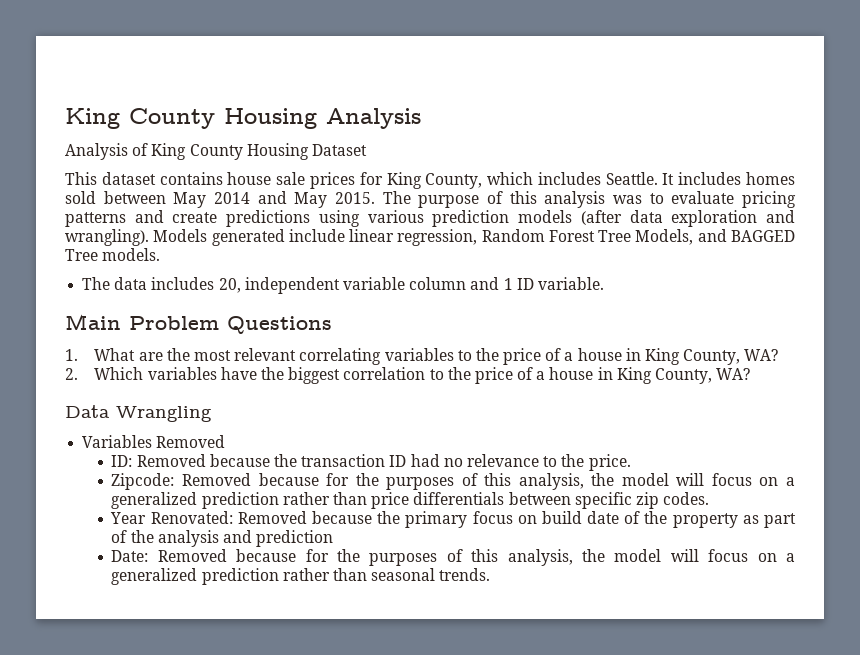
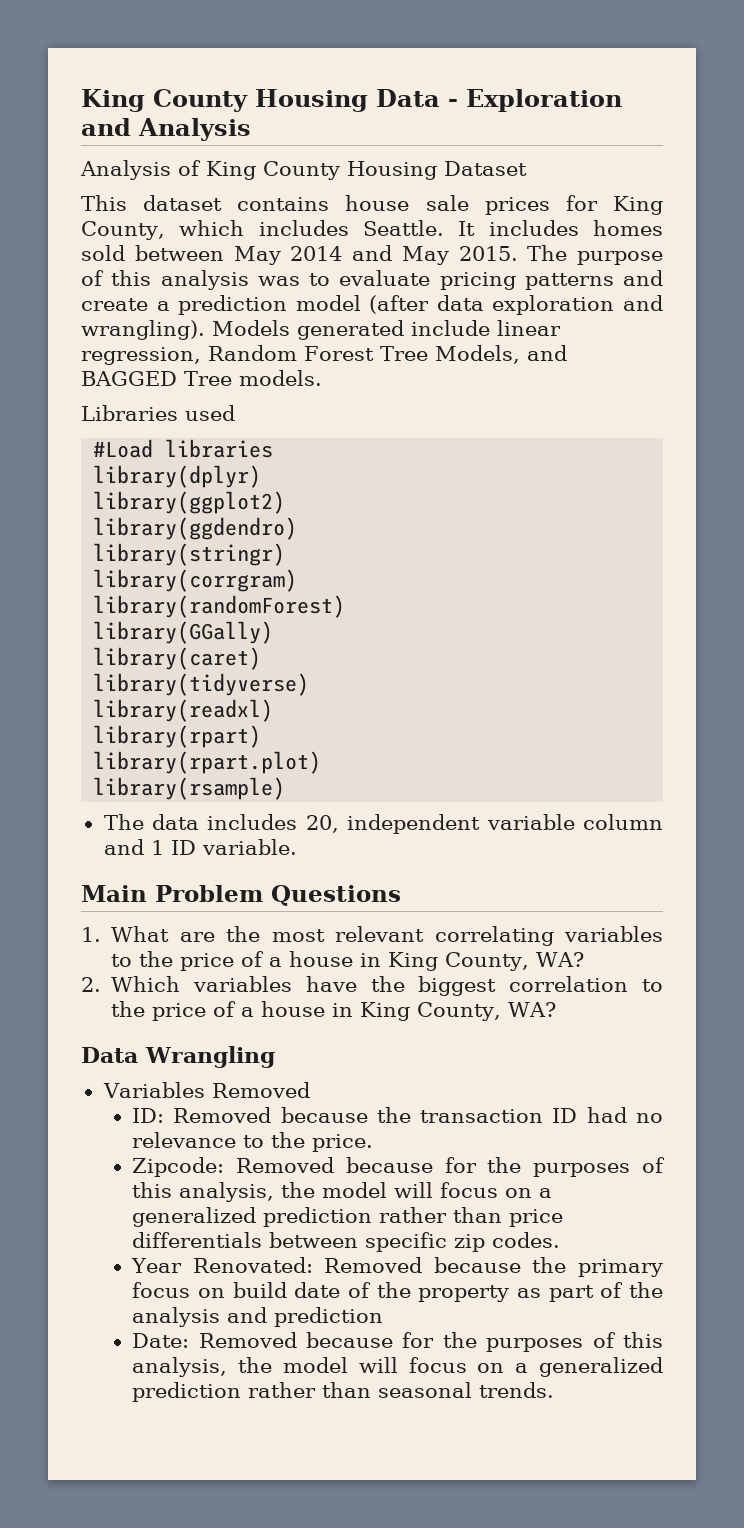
- King County Housing Analysis
+ King County Housing Data - Exploration and Analysis
- The purpose of this analysis was to evaluate pricing patterns and create predictions using various prediction models (after data exploration and wrangling).
+ The purpose of this analysis was to evaluate pricing patterns and create a prediction model (after data exploration and wrangling).
+ Libraries used
+ #Load libraries
+ library(dplyr)
+ library(ggplot2)
+ library(ggdendro)
+ library(stringr)
+ library(corrgram)
+ library(randomForest)
+ library(GGally)
+ library(caret)
+ library(tidyverse)
+ library(readxl)
+ library(rpart)
+ library(rpart.plot)
+ library(rsample)

